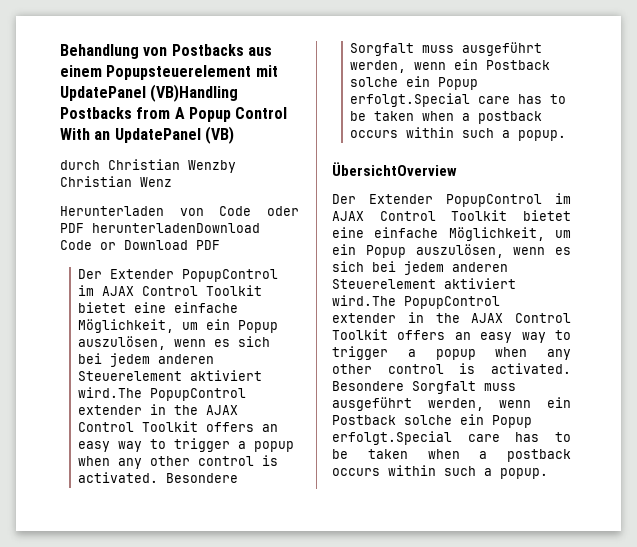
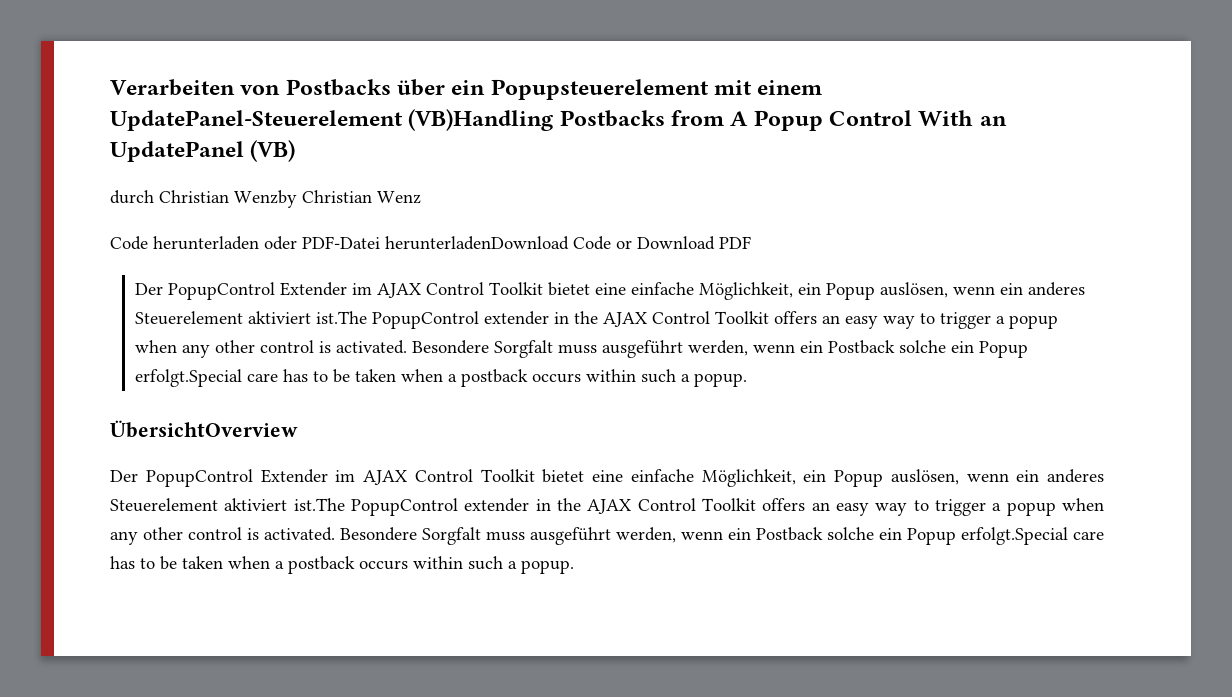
- Behandlung von Postbacks aus einem Popupsteuerelement mit UpdatePanel (VB)Handling Postbacks from A Popup Control With an UpdatePanel (VB)
+ Verarbeiten von Postbacks über ein Popupsteuerelement mit einem UpdatePanel-Steuerelement (VB)Handling Postbacks from A Popup Control With an UpdatePanel (VB)
- Herunterladen von Code oder PDF herunterladenDownload Code or Download PDF
- Der Extender PopupControl im AJAX Control Toolkit bietet eine einfache Möglichkeit, um ein Popup auszulösen, wenn es sich bei jedem anderen Steuerelement aktiviert wird.The PopupControl extender in the AJAX Control Toolkit offers an easy way to trigger a popup when any other control is activated.
+ Code herunterladen oder PDF-Datei herunterladenDownload Code or Download PDF
+ Der PopupControl Extender im AJAX Control Toolkit bietet eine einfache Möglichkeit, ein Popup auslösen, wenn ein anderes Steuerelement aktiviert ist.The PopupControl extender in the AJAX Control Toolkit offers an easy way to trigger a popup when any other control is activated.
  ÜbersichtOverview
- Der Extender PopupControl im AJAX Control Toolkit bietet eine einfache Möglichkeit, um ein Popup auszulösen, wenn es sich bei jedem anderen Steuerelement aktiviert wird.The PopupControl extender in the AJAX Control Toolkit offers an easy way to trigger a popup when any other control is activated.
+ Der PopupControl Extender im AJAX Control Toolkit bietet eine einfache Möglichkeit, ein Popup auslösen, wenn ein anderes Steuerelement aktiviert ist.The PopupControl extender in the AJAX Control Toolkit offers an easy way to trigger a popup when any other control is activated.

